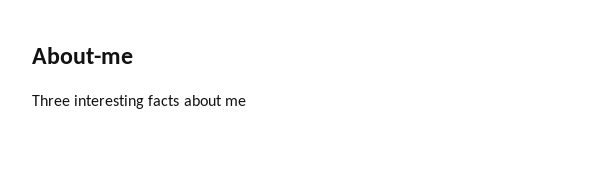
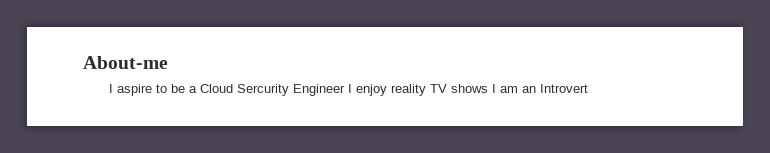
- Three interesting facts about me
+ I aspire to be a Cloud Sercurity Engineer I enjoy reality TV shows I am an Introvert

